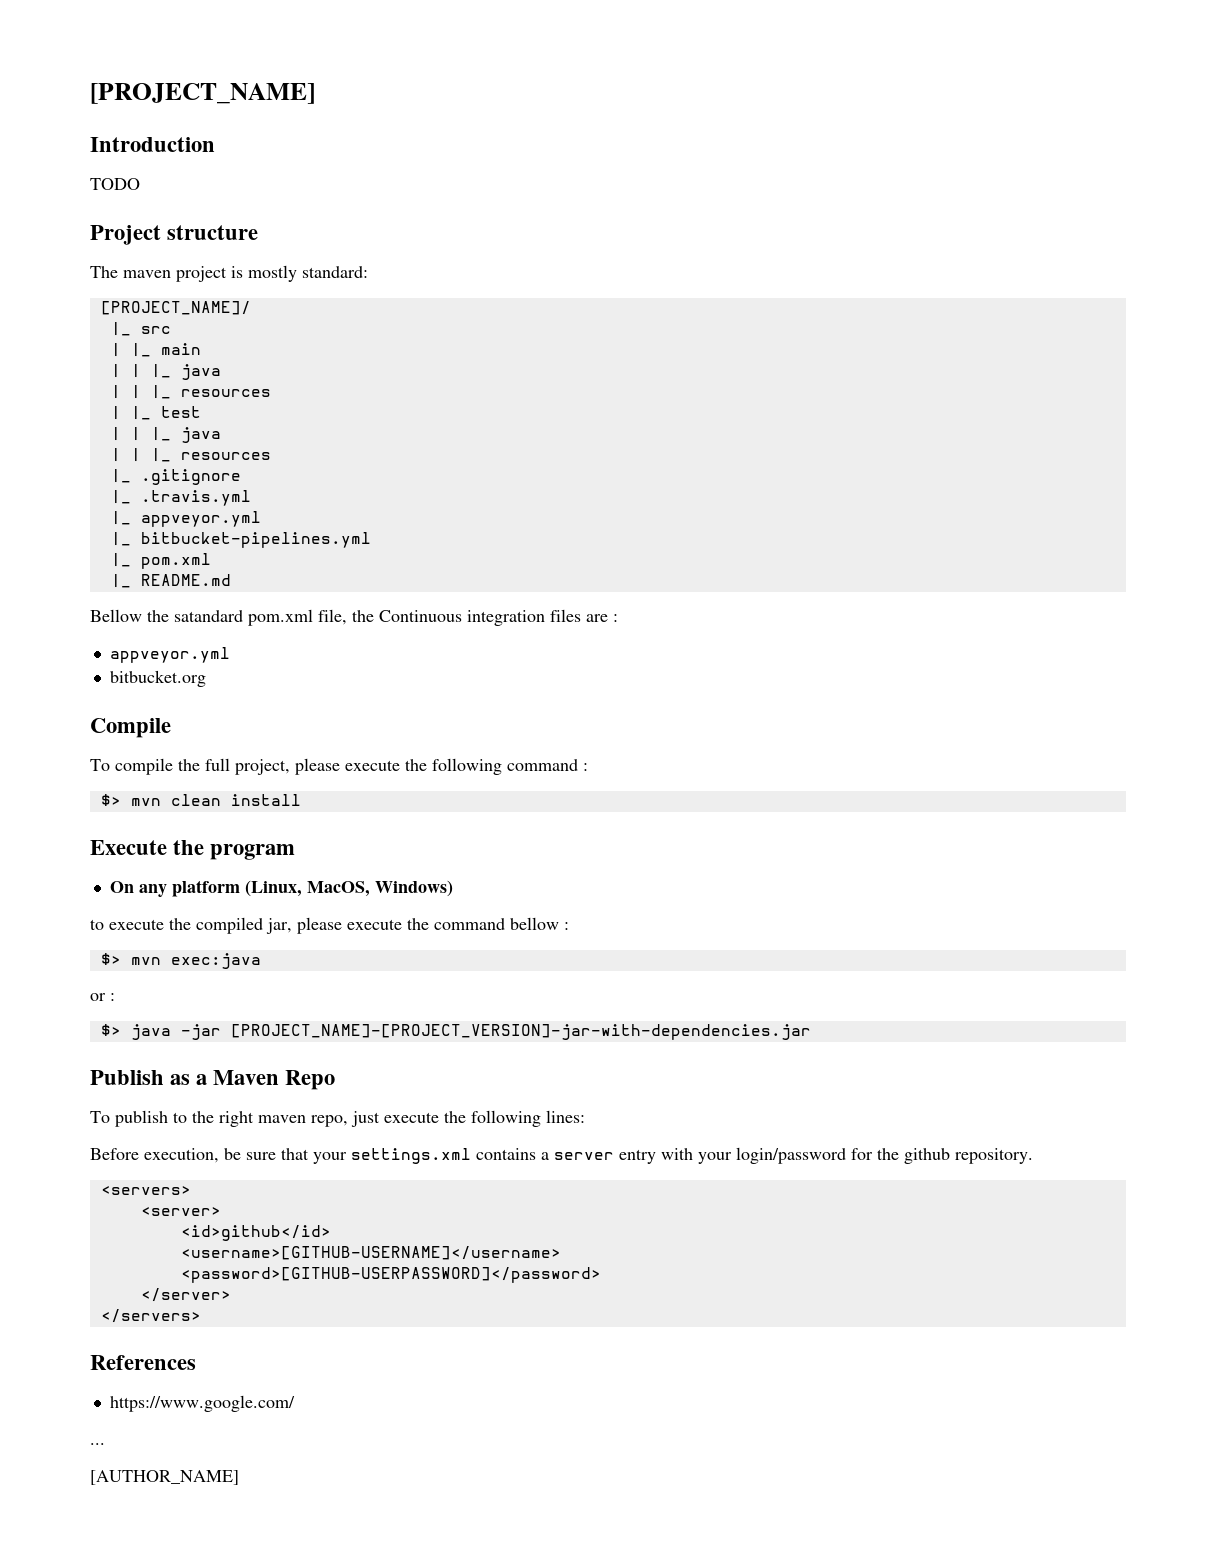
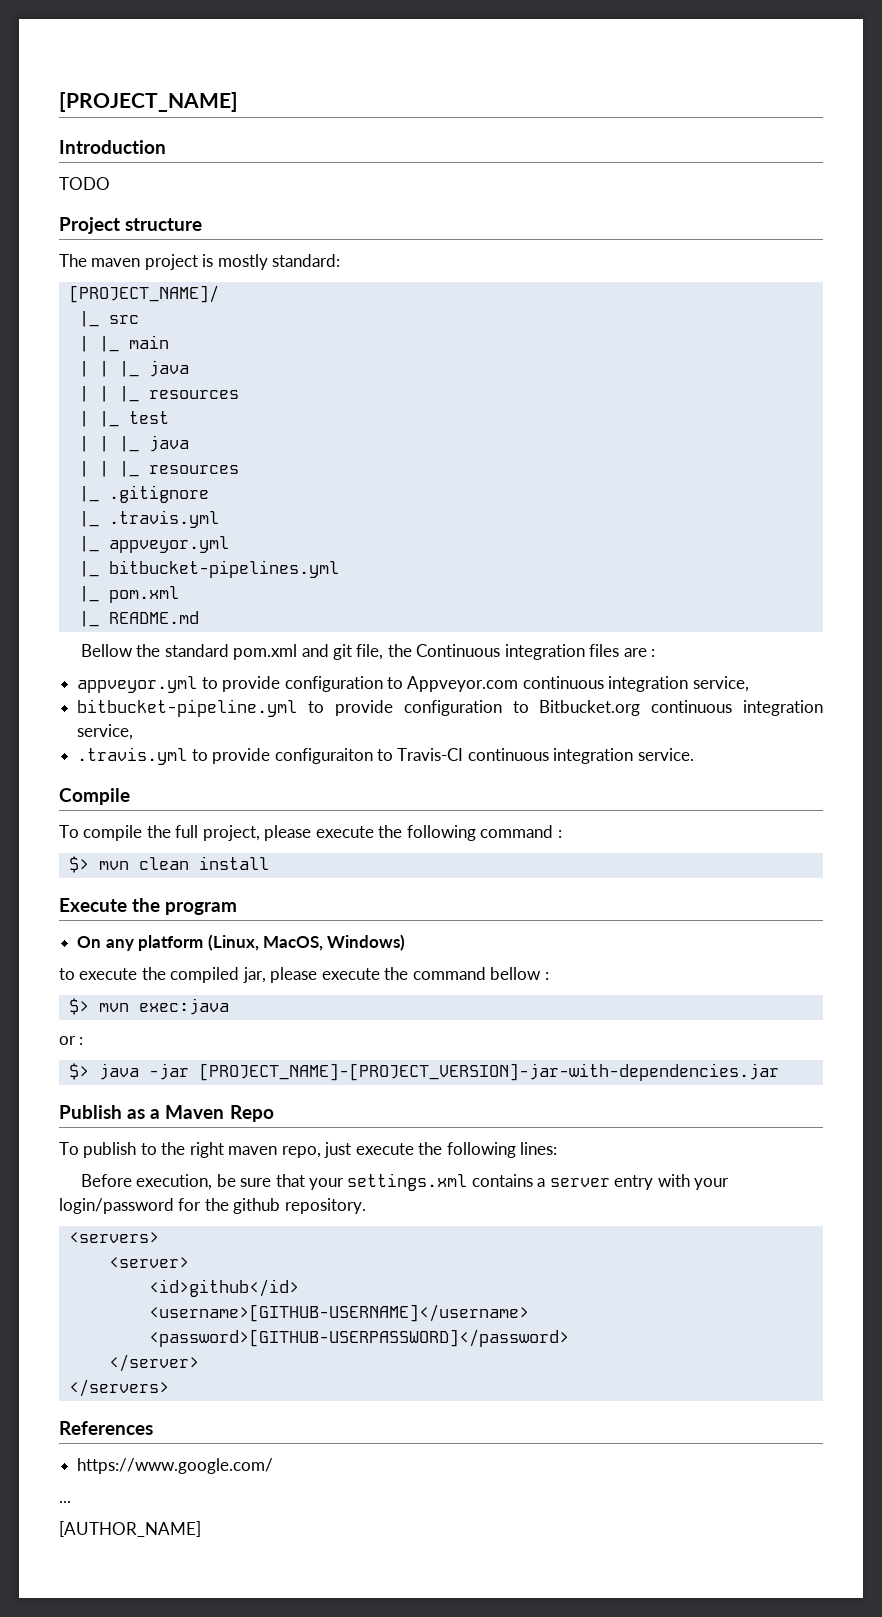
- Bellow the satandard pom.xml file, the Continuous integration files are :
- appveyor.yml
- bitbucket.org
+ Bellow the standard pom.xml and git file, the Continuous integration files are :
+ appveyor.yml to provide configuration to Appveyor.com continuous integration service,
+ bitbucket-pipeline.yml to provide configuration to Bitbucket.org continuous integration service,
+ .travis.yml to provide configuraiton to Travis-CI continuous integration service.

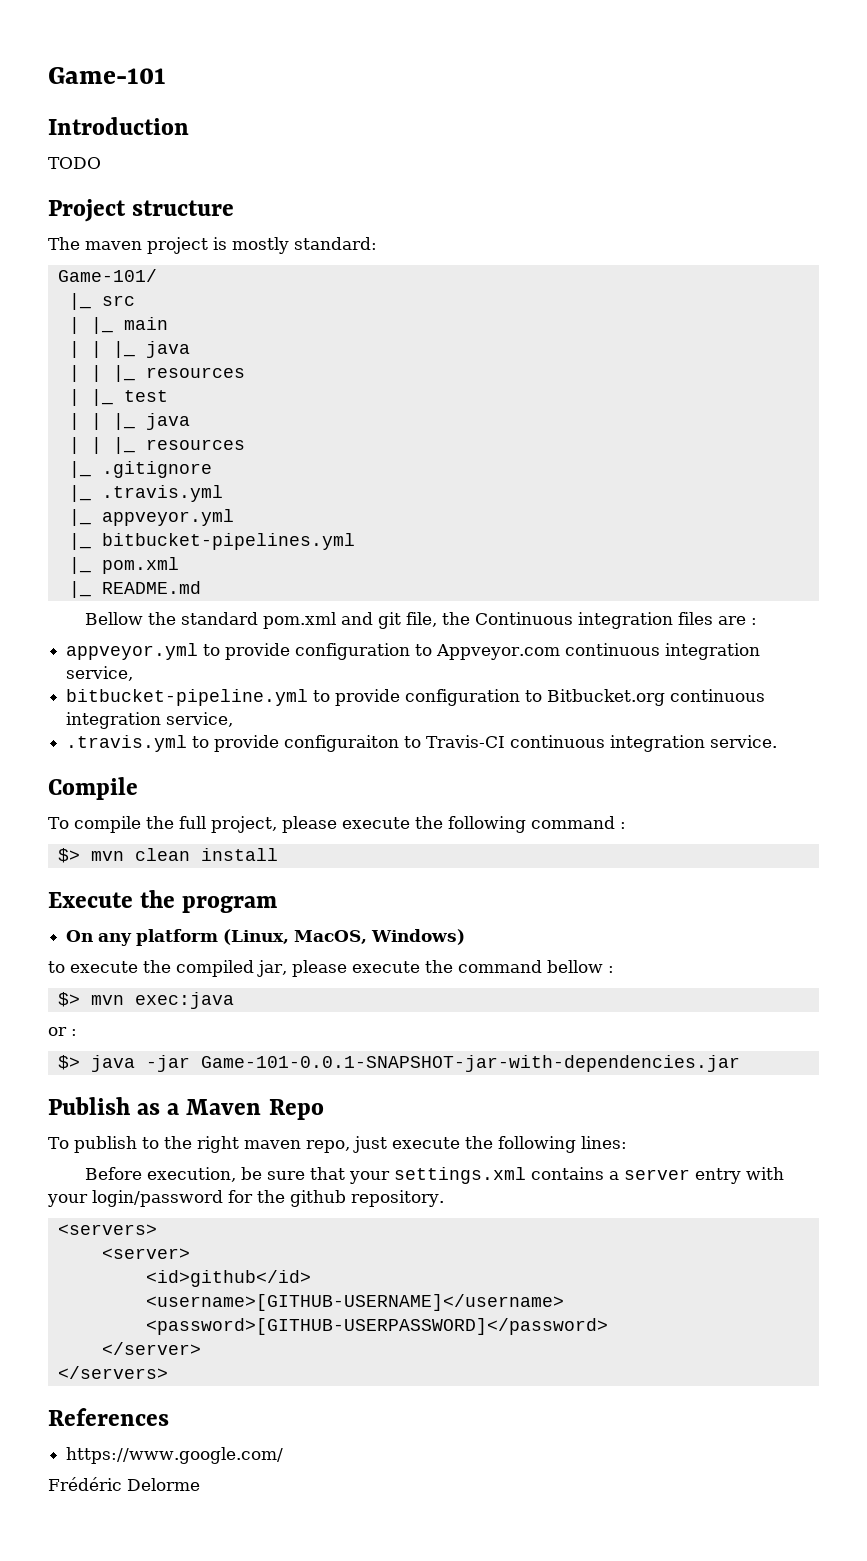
- [PROJECT_NAME]
+ Game-101
- [PROJECT_NAME]/
+ Game-101/
- $> java -jar [PROJECT_NAME]-[PROJECT_VERSION]-jar-with-dependencies.jar
+ $> java -jar Game-101-0.0.1-SNAPSHOT-jar-with-dependencies.jar
- ...
- [AUTHOR_NAME]
+ Frédéric Delorme

